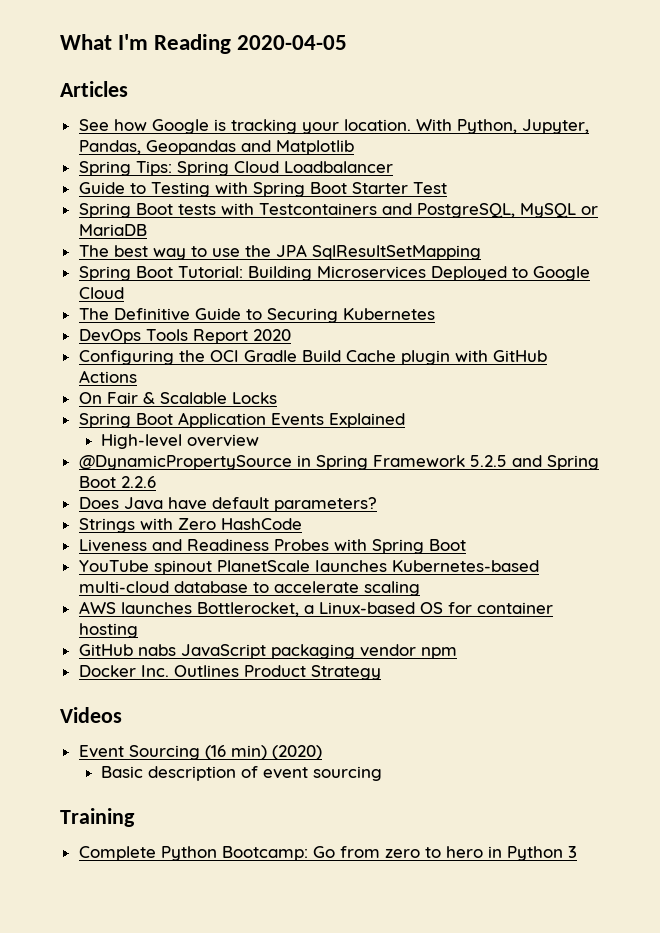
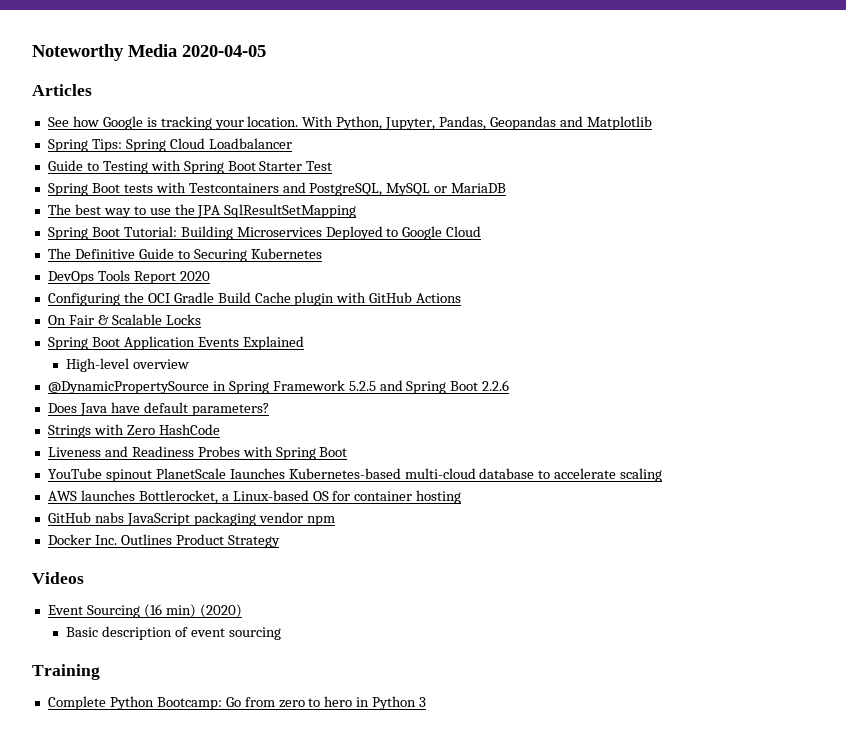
- What I'm Reading 2020-04-05
+ Noteworthy Media 2020-04-05

